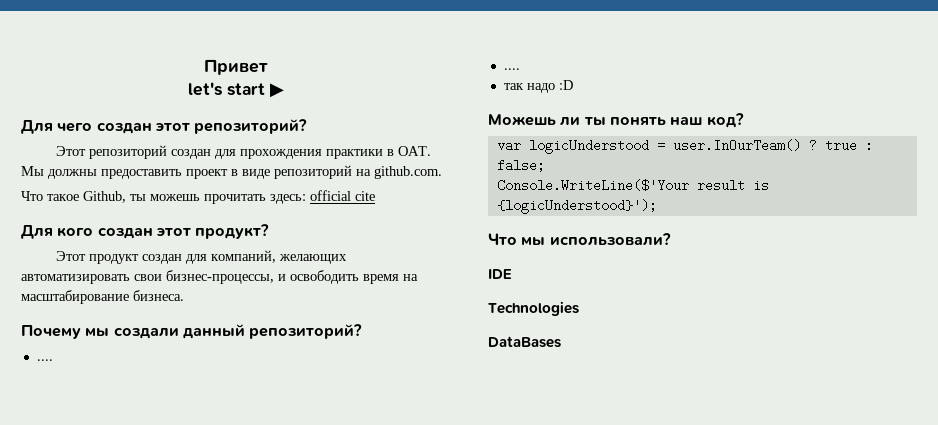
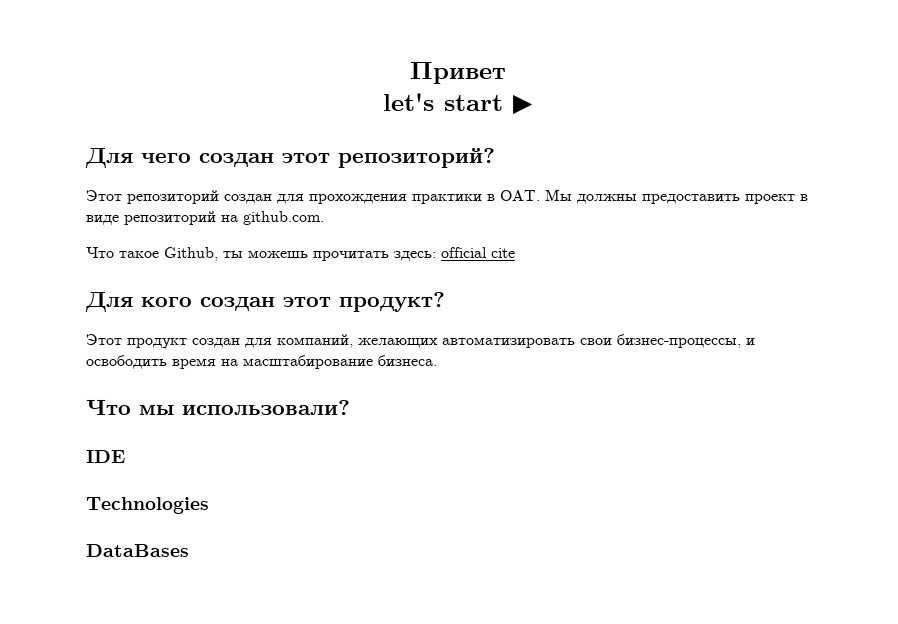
- Почему мы создали данный репозиторий?
- ....
- ....
- так надо :D
- Можешь ли ты понять наш код?
- var logicUnderstood = user.InOurTeam() ? true : false;
- Console.WriteLine($'Your result is {logicUnderstood}');

